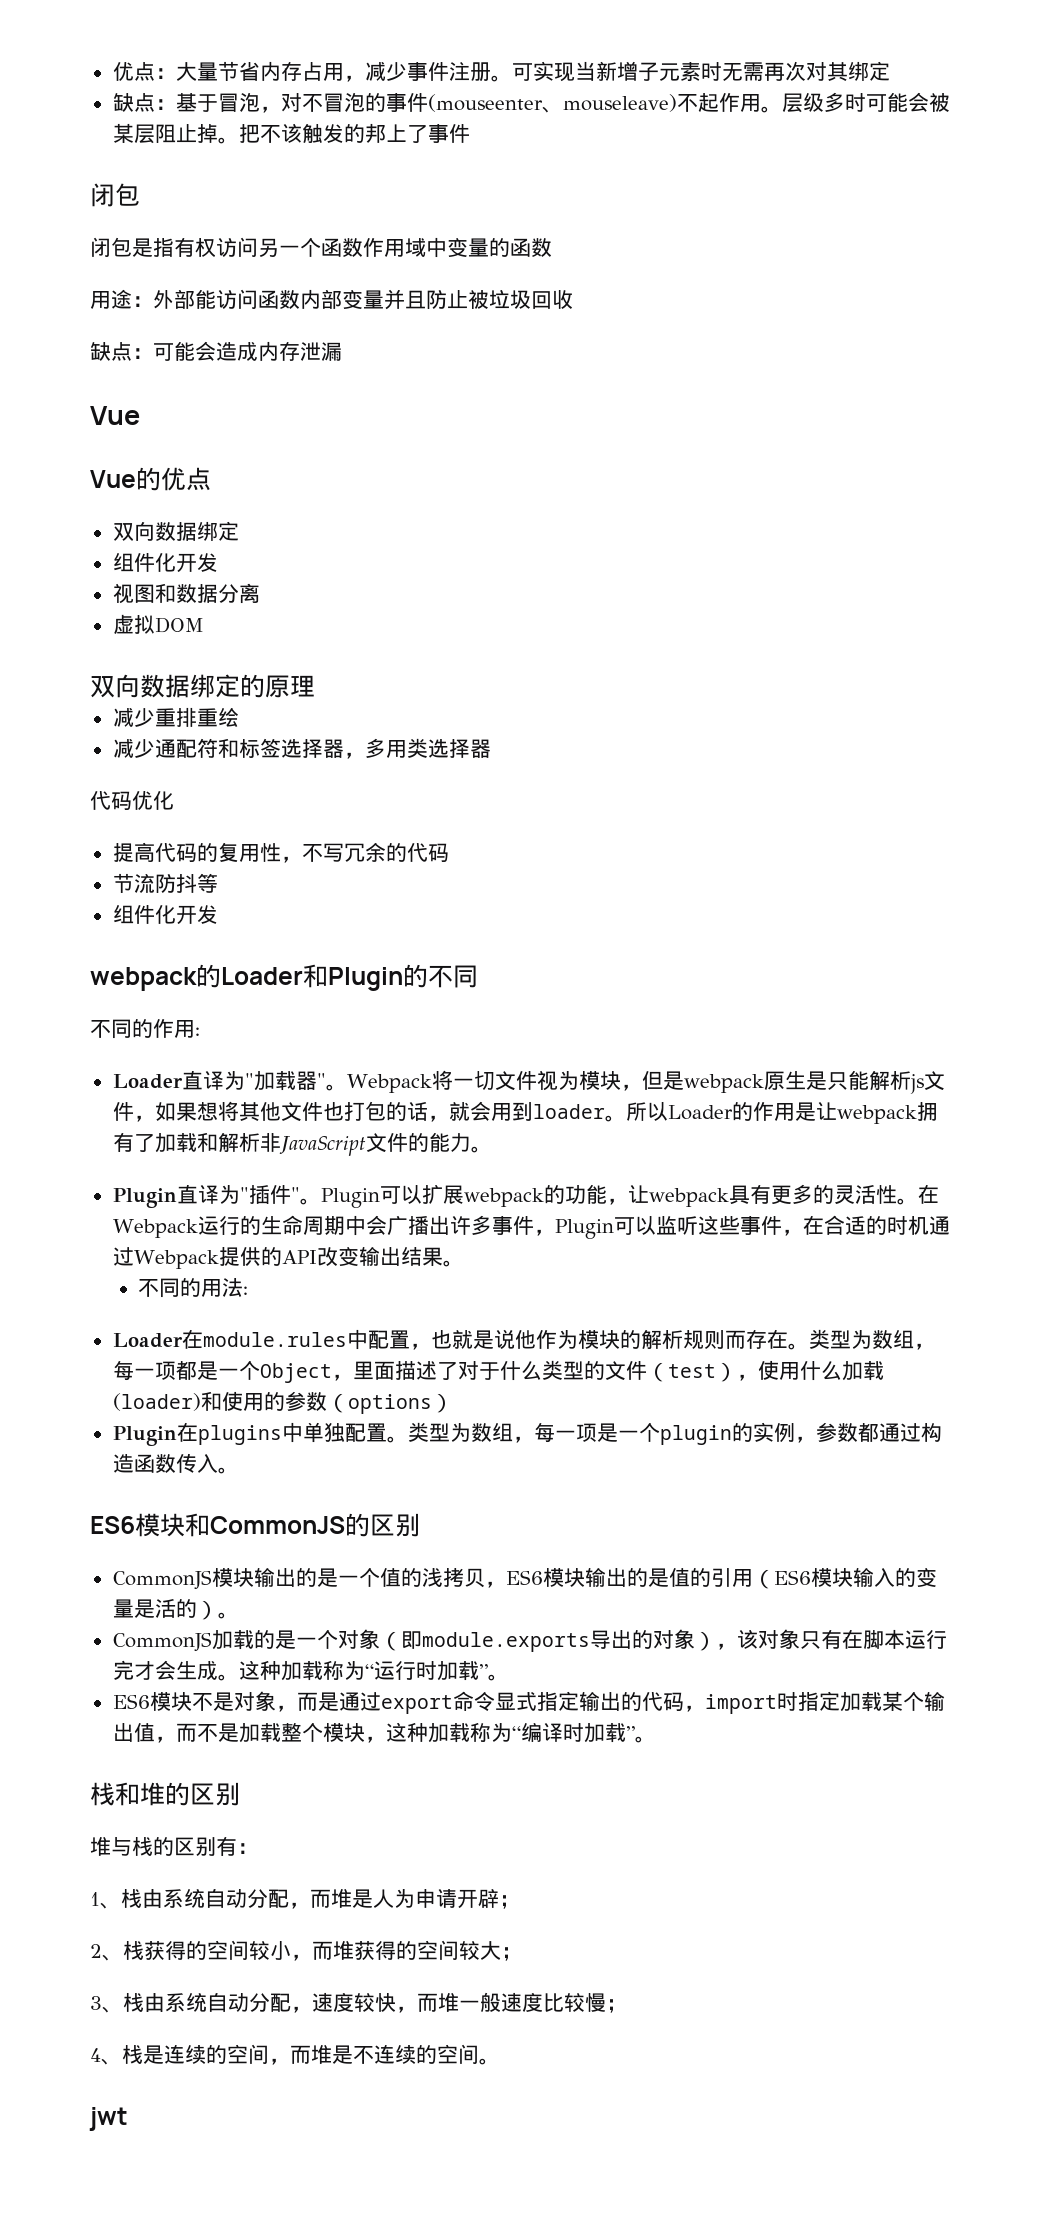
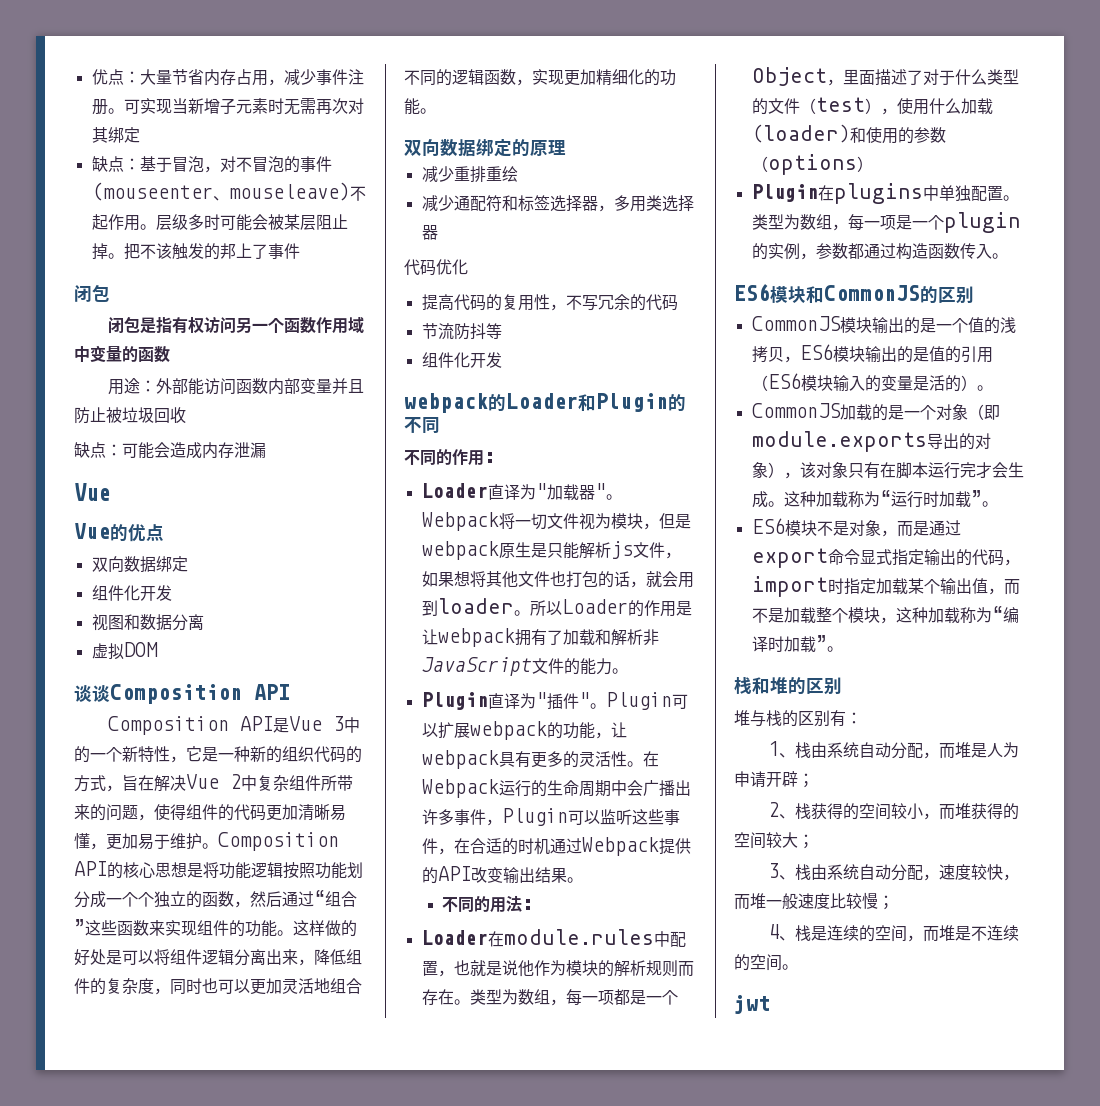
+ 谈谈Composition API
+ Composition API是Vue 3中的一个新特性，它是一种新的组织代码的方式，旨在解决Vue 2中复杂组件所带来的问题，使得组件的代码更加清晰易懂，更加易于维护。Composition API的核心思想是将功能逻辑按照功能划分成一个个独立的函数，然后通过“组合”这些函数来实现组件的功能。这样做的好处是可以将组件逻辑分离出来，降低组件的复杂度，同时也可以更加灵活地组合不同的逻辑函数，实现更加精细化的功能。

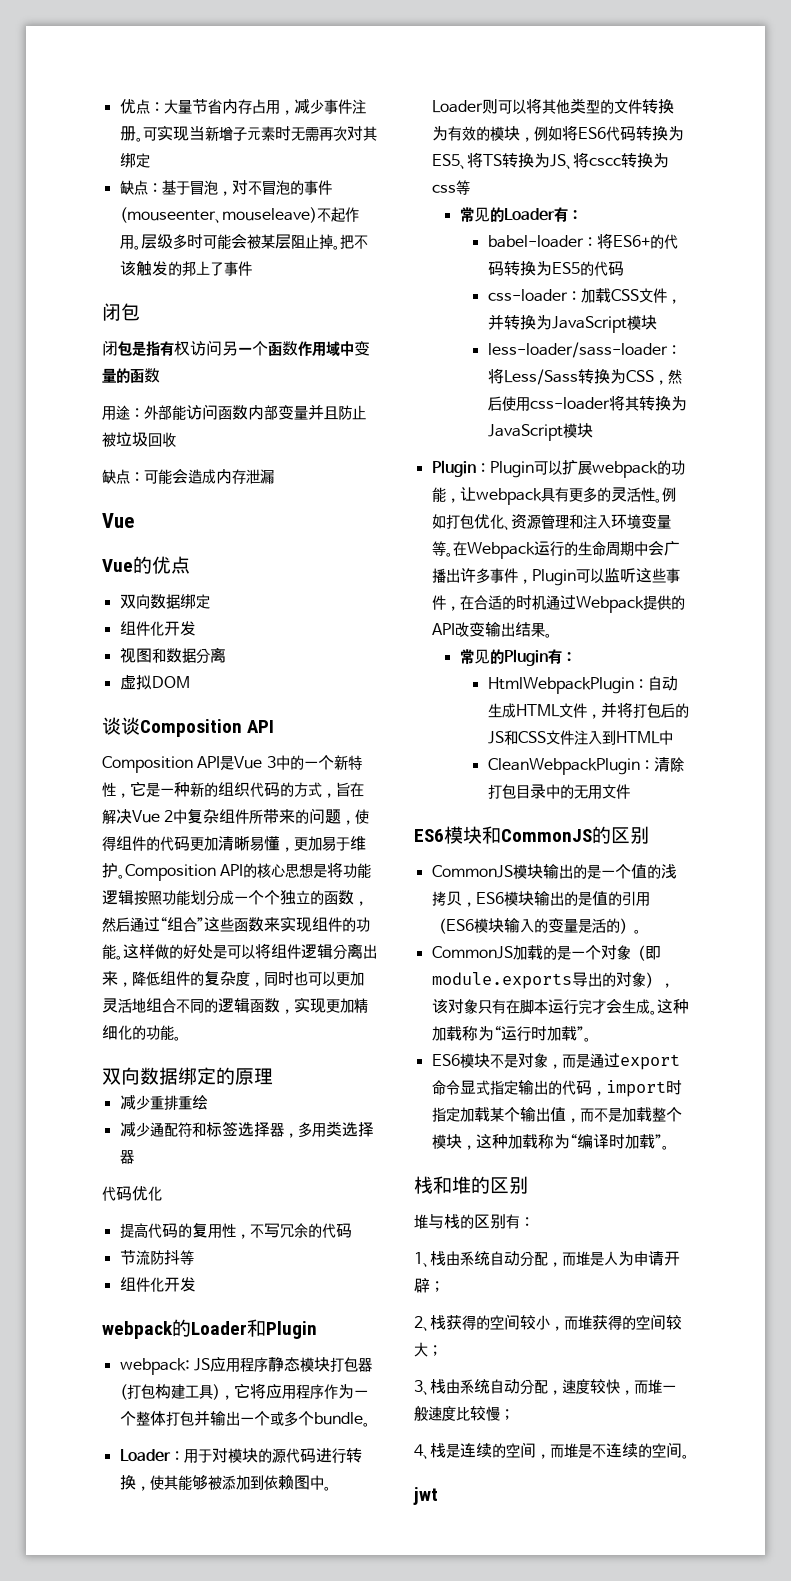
- webpack的Loader和Plugin的不同
- 不同的作用:
- Loader直译为"加载器"。Webpack将一切文件视为模块，但是webpack原生是只能解析js文件，如果想将其他文件也打包的话，就会用到loader。所以Loader的作用是让webpack拥有了加载和解析非JavaScript文件的能力。
- Plugin直译为"插件"。Plugin可以扩展webpack的功能，让webpack具有更多的灵活性。
+ webpack的Loader和Plugin
+ webpack: JS应用程序静态模块打包器(打包构建工具)，它将应用程序作为一个整体打包并输出一个或多个bundle。
+ Loader：用于对模块的源代码进行转换，使其能够被添加到依赖图中。Loader则可以将其他类型的文件转换为有效的模块，例如将ES6代码转换为ES5、将TS转换为JS、将cscc转换为css等
+ 常见的Loader有：
+ babel-loader：将ES6+的代码转换为ES5的代码
+ css-loader：加载CSS文件，并转换为JavaScript模块
+ less-loader/sass-loader：将Less/Sass转换为CSS，然后使用css-loader将其转换为JavaScript模块
+ Plugin：Plugin可以扩展webpack的功能，让webpack具有更多的灵活性。
+ 例如打包优化、资源管理和注入环境变量等。
- 不同的用法:
- Loader在module.rules中配置，也就是说他作为模块的解析规则而存在。类型为数组，每一项都是一个Object，里面描述了对于什么类型的文件（test），使用什么加载(loader)和使用的参数（options）
- Plugin在plugins中单独配置。类型为数组，每一项是一个plugin的实例，参数都通过构造函数传入。
+ 常见的Plugin有：
+ HtmlWebpackPlugin：自动生成HTML文件，并将打包后的JS和CSS文件注入到HTML中
+ CleanWebpackPlugin：清除打包目录中的无用文件

